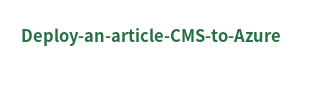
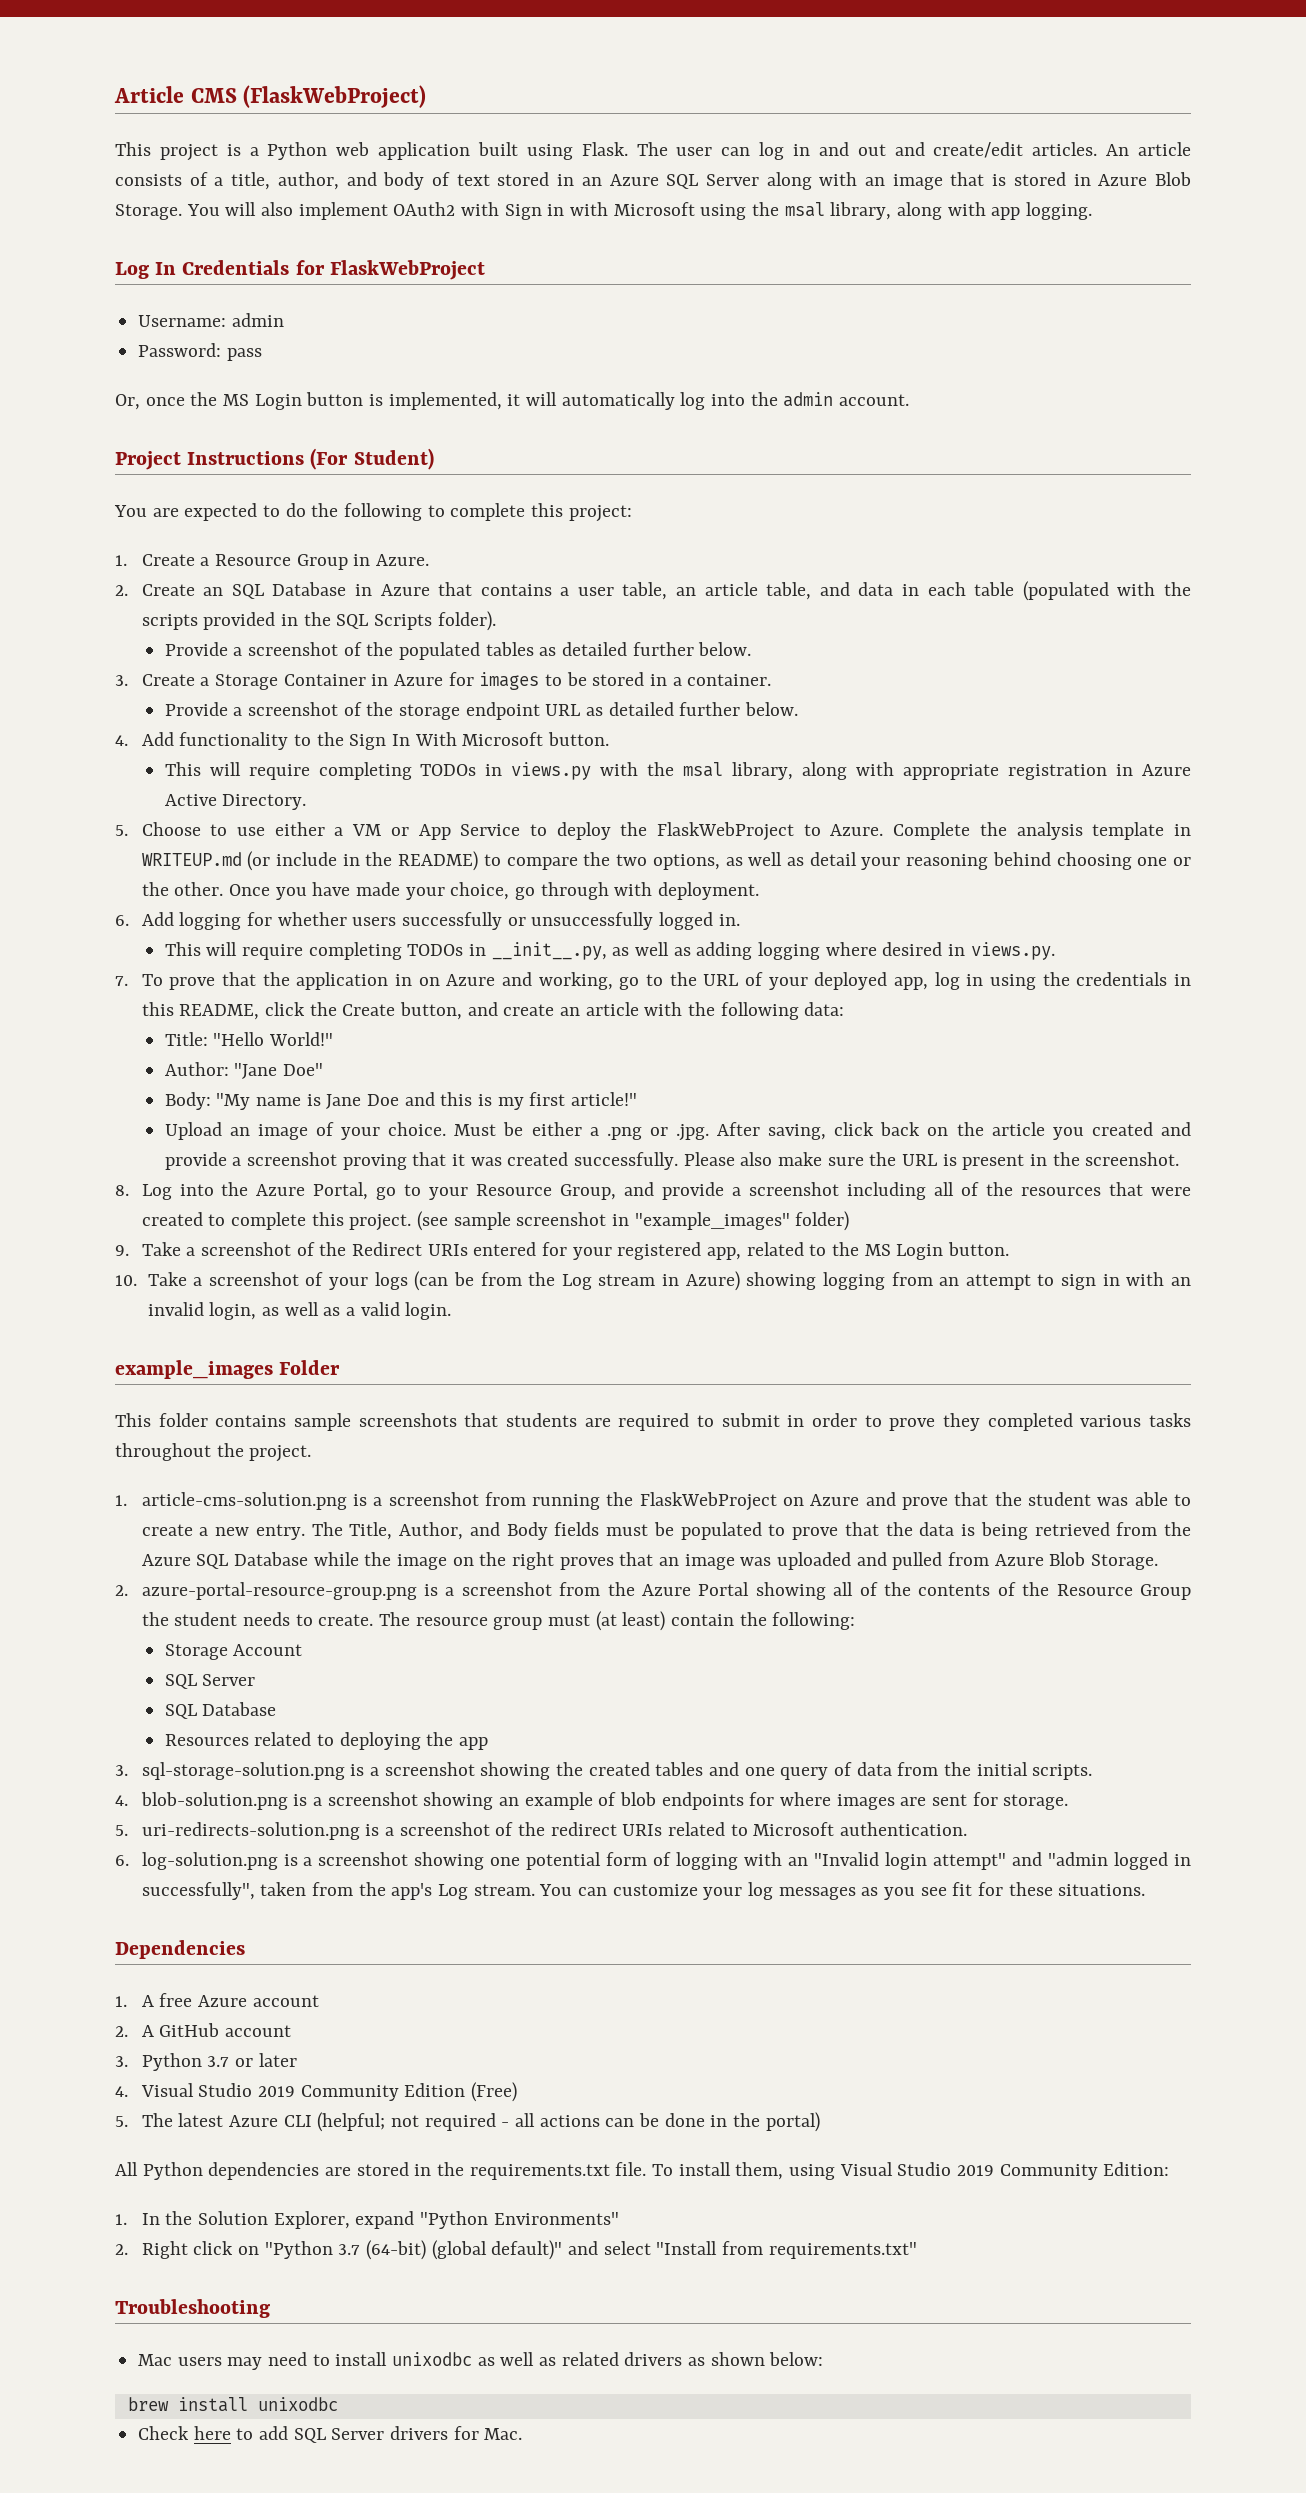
- Deploy-an-article-CMS-to-Azure
+ Article CMS (FlaskWebProject)
+ This project is a Python web application built using Flask. The user can log in and out and create/edit articles. An article consists of a title, author, and body of text stored in an Azure SQL Server along with an image that is stored in Azure Blob Storage. You will also implement OAuth2 with Sign in with Microsoft using the msal library, along with app logging.
+ Log In Credentials for FlaskWebProject
+ Username: admin
+ Password: pass
+ Or, once the MS Login button is implemented, it will automatically log into the admin account.
+ Project Instructions (For Student)
+ You are expected to do the following to complete this project:
+ 1. Create a Resource Group in Azure.
+ 2. Create an SQL Database in Azure that contains a user table, an article table, and data in each table (populated with the scripts provided in the SQL Scripts folder).
+ Provide a screenshot of the populated tables as detailed further below.
+ 3. Create a Storage Container in Azure for images to be stored in a container.
+ Provide a screenshot of the storage endpoint URL as detailed further below.
+ 4. Add functionality to the Sign In With Microsoft button.
+ This will require completing TODOs in views.py with the msal library, along with appropriate registration in Azure Active Directory.
+ 5. Choose to use either a VM or App Service to deploy the FlaskWebProject to Azure. Complete the analysis template in WRITEUP.md (or include in the README) to compare the two options, as well as detail your reasoning behind choosing one or the other. Once you have made your choice, go through with deployment.
+ 6. Add logging for whether users successfully or unsuccessfully logged in.
+ This will require completing TODOs in __init__.py, as well as adding logging where desired in views.py.
+ 7. To prove that the application in on Azure and working, go to the URL of your deployed app, log in using the credentials in this README, click the Create button, and create an article with the following data:
+ Title: "Hello World!"
+ Author: "Jane Doe"
+ Body: "My name is Jane Doe and this is my first article!"
+ Upload an image of your choice. Must be either a .png or .jpg. After saving, click back on the article you created and provide a screenshot proving that it was created successfully. Please also make sure the URL is present in the screenshot.
+ 8. Log into the Azure Portal, go to your Resource Group, and provide a screenshot including all of the resources that were created to complete this project. (see sample screenshot in "example_images" folder)
+ 9. Take a screenshot of the Redirect URIs entered for your registered app, related to the MS Login button.
+ 10. Take a screenshot of your logs (can be from the Log stream in Azure) showing logging from an attempt to sign in with an invalid login, as well as a valid login.
+ example_images Folder
+ This folder contains sample screenshots that students are required to submit in order to prove they completed various tasks throughout the project.
+ 1. article-cms-solution.png is a screenshot from running the FlaskWebProject on Azure and prove that the student was able to create a new entry. The Title, Author, and Body fields must be populated to prove that the data is being retrieved from the Azure SQL Database while the image on the right proves that an image was uploaded and pulled from Azure Blob Storage.
+ 2. azure-portal-resource-group.png is a screenshot from the Azure Portal showing all of the contents of the Resource Group the student needs to create. The resource group must (at least) contain the following:
+ Storage Account
+ SQL Server
+ SQL Database
+ Resources related to deploying the app
+ 3. sql-storage-solution.png is a screenshot showing the created tables and one query of data from the initial scripts.
+ 4. blob-solution.png is a screenshot showing an example of blob endpoints for where images are sent for storage.
+ 5. uri-redirects-solution.png is a screenshot of the redirect URIs related to Microsoft authentication.
+ 6. log-solution.png is a screenshot showing one potential form of logging with an "Invalid login attempt" and "admin logged in successfully", taken from the app's Log stream. You can customize your log messages as you see fit for these situations.
+ Dependencies
+ 1. A free Azure account
+ 2. A GitHub account
+ 3. Python 3.7 or later
+ 4. Visual Studio 2019 Community Edition (Free)
+ 5. The latest Azure CLI (helpful; not required - all actions can be done in the portal)
+ All Python dependencies are stored in the requirements.txt file. To install them, using Visual Studio 2019 Community Edition:
+ 1. In the Solution Explorer, expand "Python Environments"
+ 2. Right click on "Python 3.7 (64-bit) (global default)" and select "Install from requirements.txt"
+ Troubleshooting
+ Mac users may need to install unixodbc as well as related drivers as shown below:
+ brew install unixodbc
+ Check here to add SQL Server drivers for Mac.

